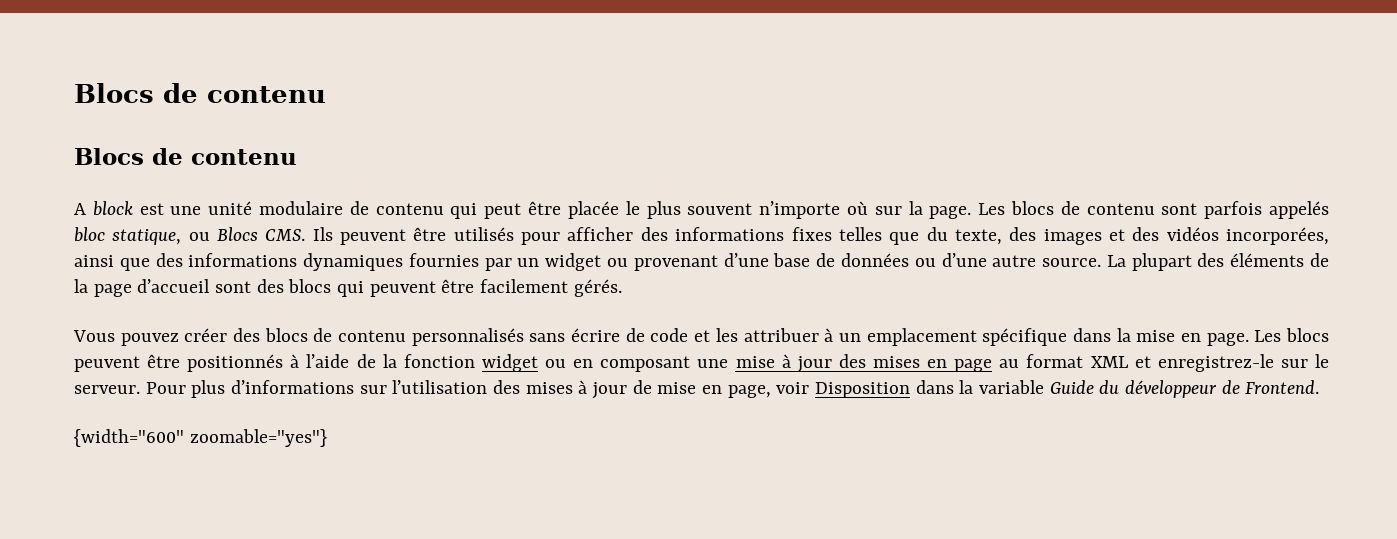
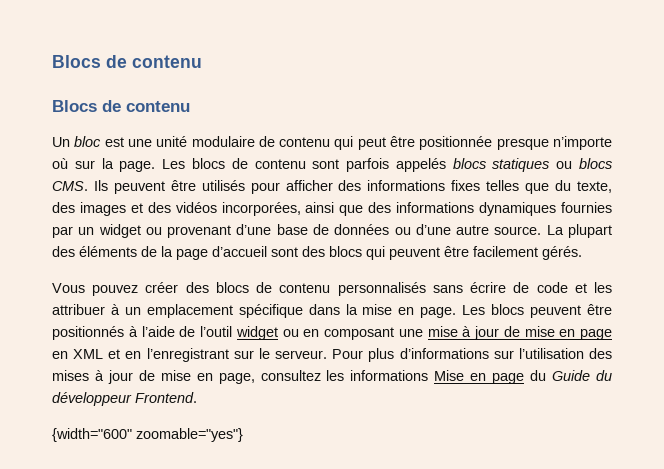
- A block est une unité modulaire de contenu qui peut être placée le plus souvent n’importe où sur la page.
+ Un bloc est une unité modulaire de contenu qui peut être positionnée presque n’importe où sur la page.
- Les blocs de contenu sont parfois appelés bloc statique, ou Blocs CMS. Ils peuvent être utilisés pour afficher des informations fixes telles que du texte, des images et des vidéos incorporées, ainsi que des informations dynamiques fournies par un widget ou provenant d’une base de données ou d’une autre source.
+ Les blocs de contenu sont parfois appelés blocs statiques ou blocs CMS. Ils peuvent être utilisés pour afficher des informations fixes telles que du texte, des images et des vidéos incorporées, ainsi que des informations dynamiques fournies par un widget ou provenant d’une base de données ou d’une autre source.
- Les blocs peuvent être positionnés à l’aide de la fonction widget ou en composant une mise à jour des mises en page au format XML et enregistrez-le sur le serveur.
+ Les blocs peuvent être positionnés à l’aide de l’outil widget ou en composant une mise à jour de mise en page en XML et en l’enregistrant sur le serveur.
- Pour plus d’informations sur l’utilisation des mises à jour de mise en page, voir Disposition dans la variable Guide du développeur de Frontend.
+ Pour plus d’informations sur l’utilisation des mises à jour de mise en page, consultez les informations Mise en page du Guide du développeur Frontend.

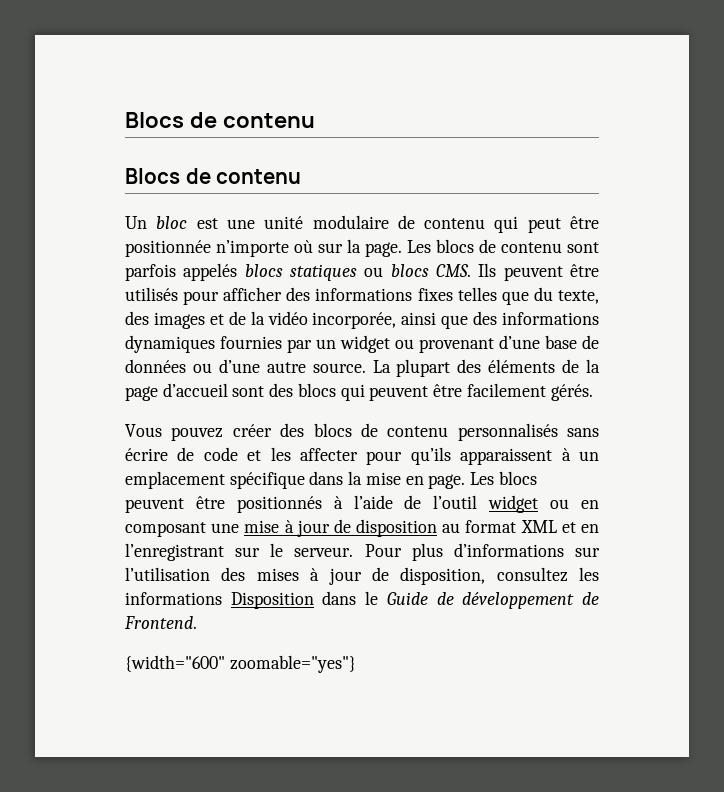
- Un bloc est une unité modulaire de contenu qui peut être positionnée presque n’importe où sur la page.
+ Un bloc est une unité modulaire de contenu qui peut être positionnée n’importe où sur la page.
- Les blocs de contenu sont parfois appelés blocs statiques ou blocs CMS. Ils peuvent être utilisés pour afficher des informations fixes telles que du texte, des images et des vidéos incorporées, ainsi que des informations dynamiques fournies par un widget ou provenant d’une base de données ou d’une autre source.
+ Les blocs de contenu sont parfois appelés blocs statiques ou blocs CMS. Ils peuvent être utilisés pour afficher des informations fixes telles que du texte, des images et de la vidéo incorporée, ainsi que des informations dynamiques fournies par un widget ou provenant d’une base de données ou d’une autre source.
- Vous pouvez créer des blocs de contenu personnalisés sans écrire de code et les attribuer à un emplacement spécifique dans la mise en page.
+ Vous pouvez créer des blocs de contenu personnalisés sans écrire de code et les affecter pour qu’ils apparaissent à un emplacement spécifique dans la mise en page.
- Les blocs peuvent être positionnés à l’aide de l’outil widget ou en composant une mise à jour de mise en page en XML et en l’enregistrant sur le serveur.
+ Les blocs peuvent être positionnés à l’aide de l’outil widget ou en composant une mise à jour de disposition au format XML et en l’enregistrant sur le serveur.
- Pour plus d’informations sur l’utilisation des mises à jour de mise en page, consultez les informations Mise en page du Guide du développeur Frontend.
+ Pour plus d’informations sur l’utilisation des mises à jour de disposition, consultez les informations Disposition dans le Guide de développement de Frontend.

